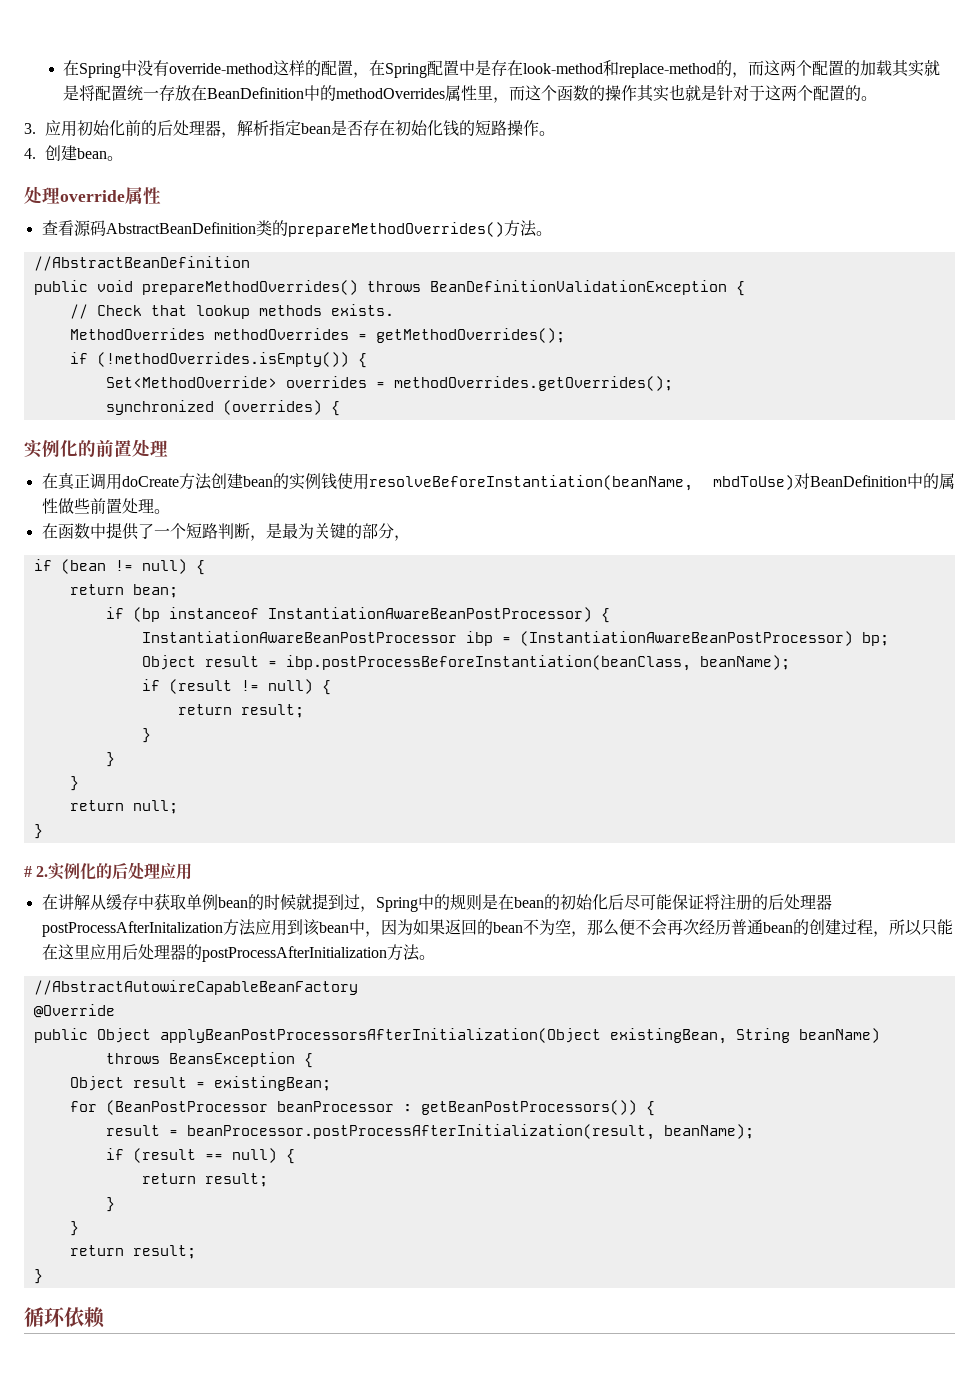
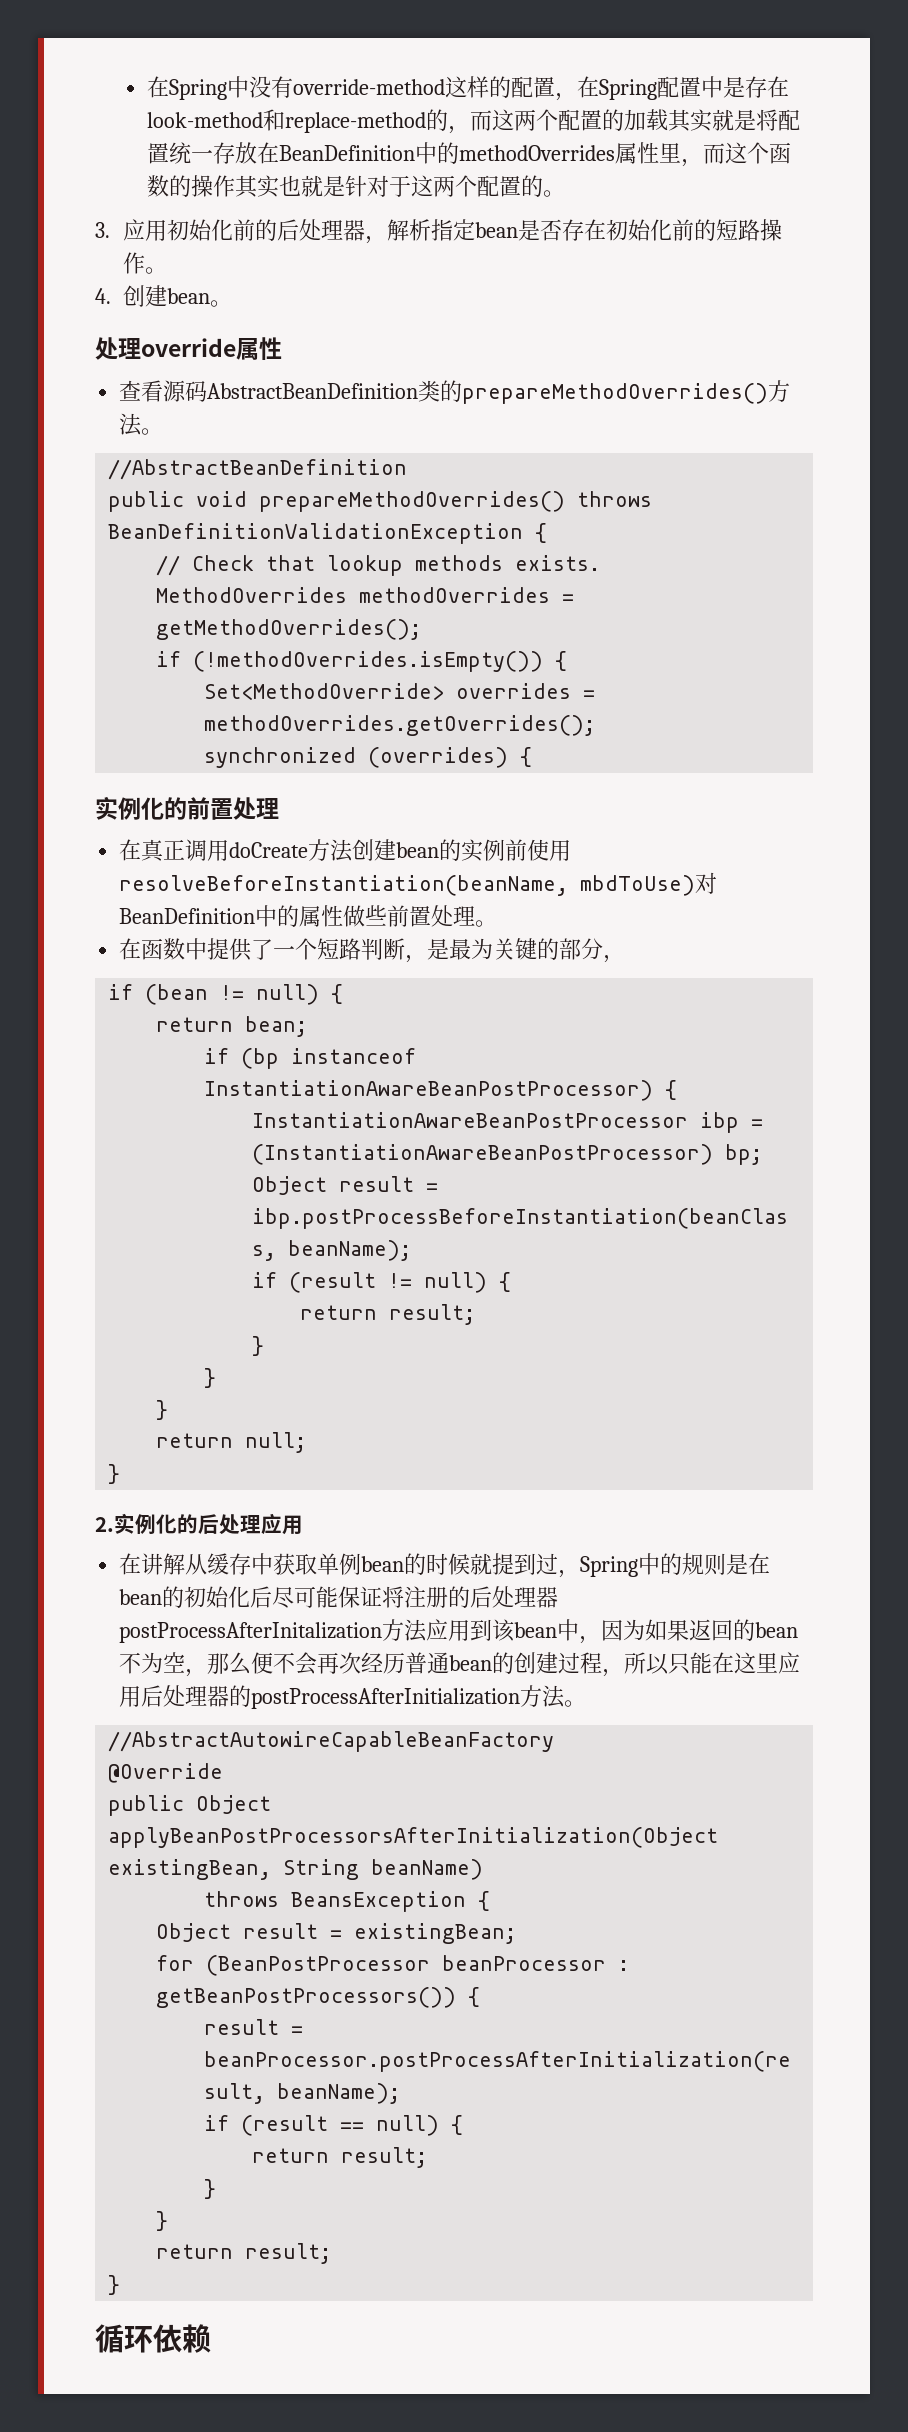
- 3.应用初始化前的后处理器，解析指定bean是否存在初始化钱的短路操作。
+ 3.应用初始化前的后处理器，解析指定bean是否存在初始化前的短路操作。
- 在真正调用doCreate方法创建bean的实例钱使用resolveBeforeInstantiation(beanName, mbdToUse)对BeanDefinition中的属性做些前置处理。
+ 在真正调用doCreate方法创建bean的实例前使用resolveBeforeInstantiation(beanName, mbdToUse)对BeanDefinition中的属性做些前置处理。
- # 2.实例化的后处理应用
+ 2.实例化的后处理应用

